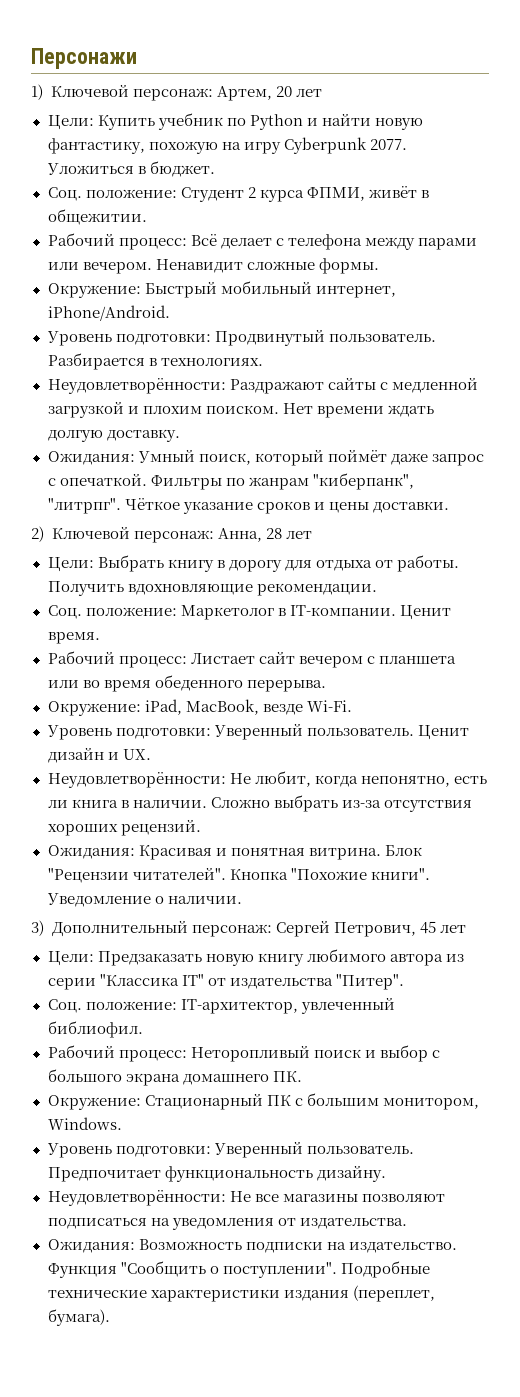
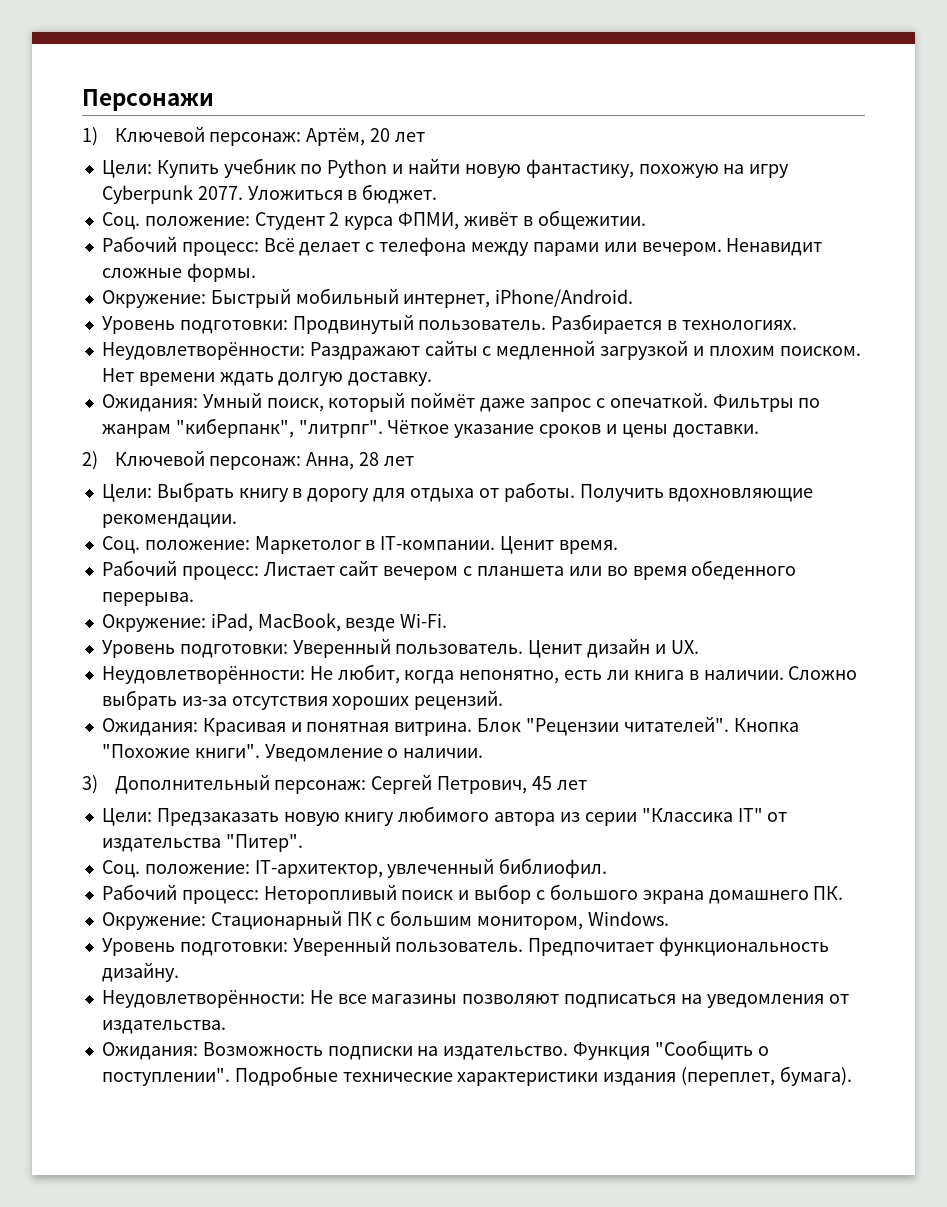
- 1) Ключевой персонаж: Артем, 20 лет
+ 1) Ключевой персонаж: Артём, 20 лет

